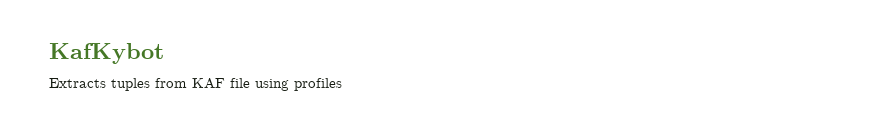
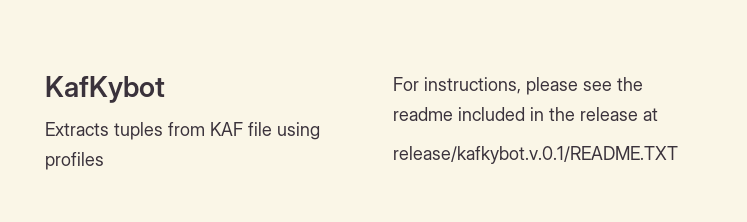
+ For instructions, please see the readme included in the release at
+ release/kafkybot.v.0.1/README.TXT

